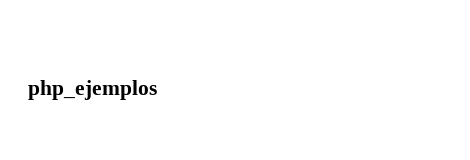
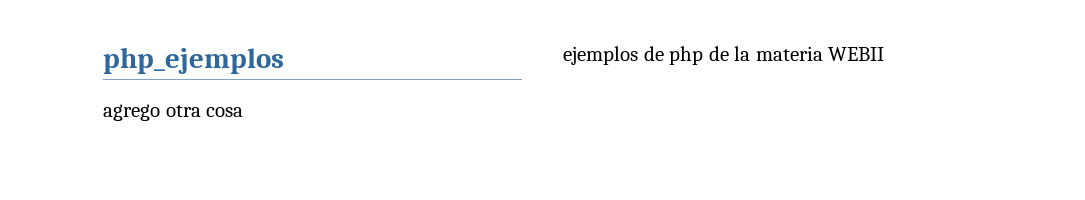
+ agrego otra cosa
+ ejemplos de php de la materia WEBII

